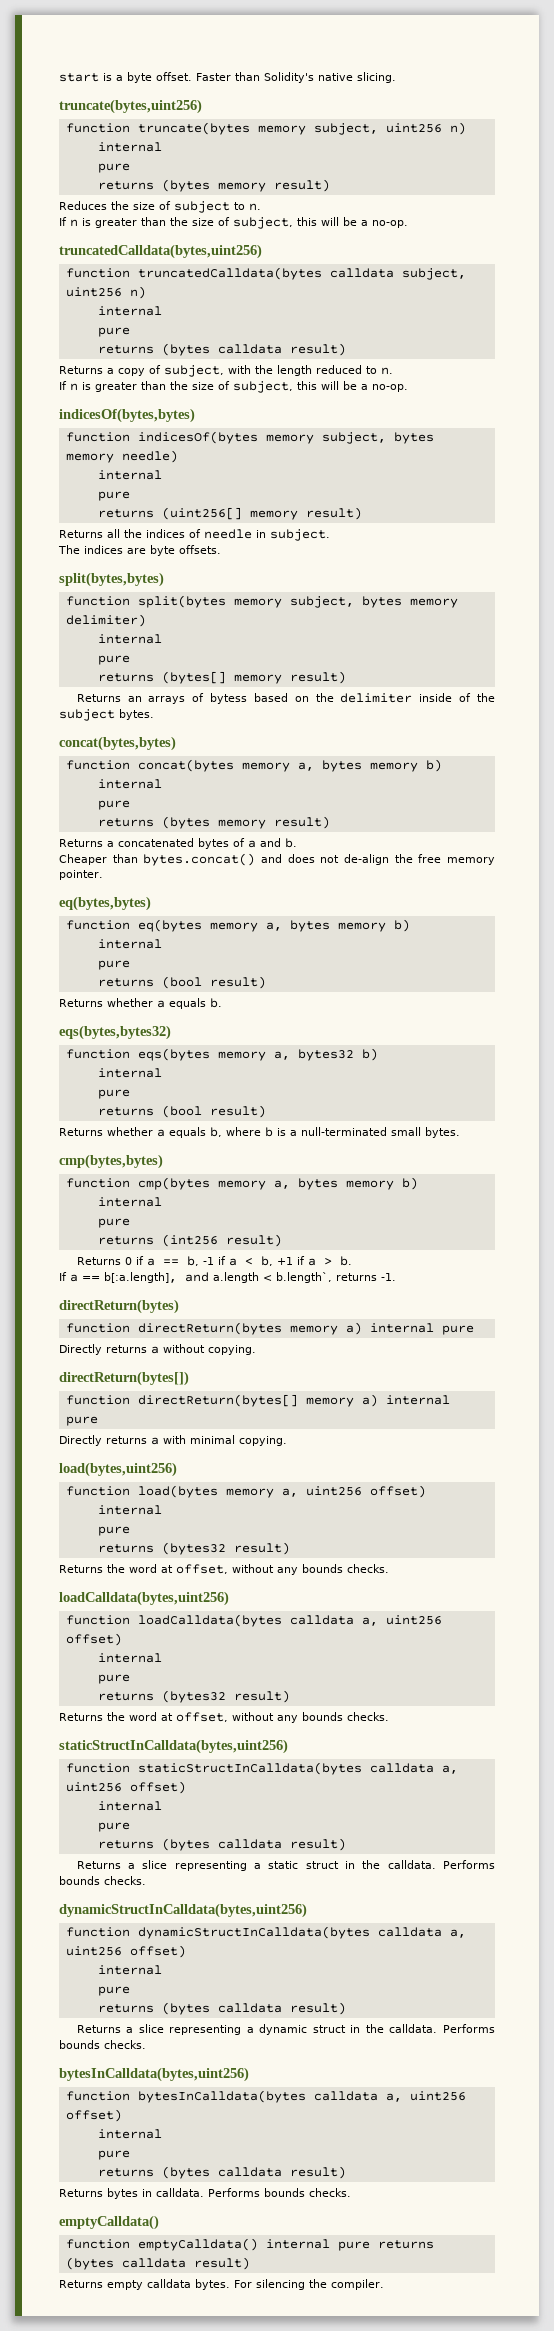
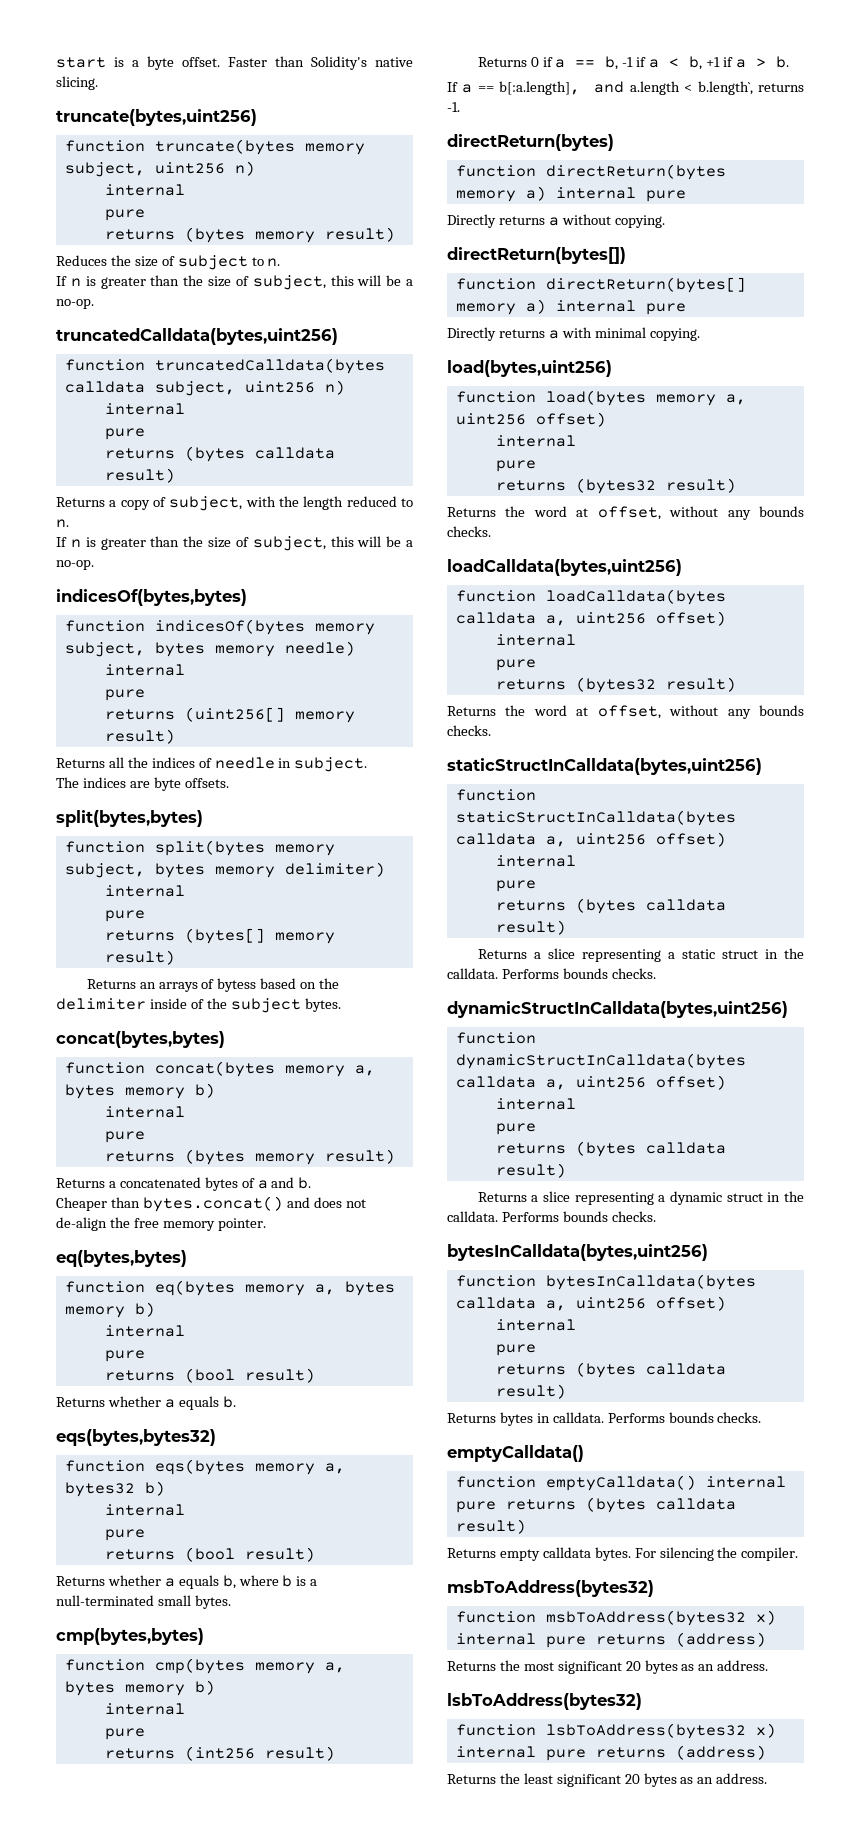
+ msbToAddress(bytes32)
+ function msbToAddress(bytes32 x) internal pure returns (address)
+ Returns the most significant 20 bytes as an address.
+ lsbToAddress(bytes32)
+ function lsbToAddress(bytes32 x) internal pure returns (address)
+ Returns the least significant 20 bytes as an address.

